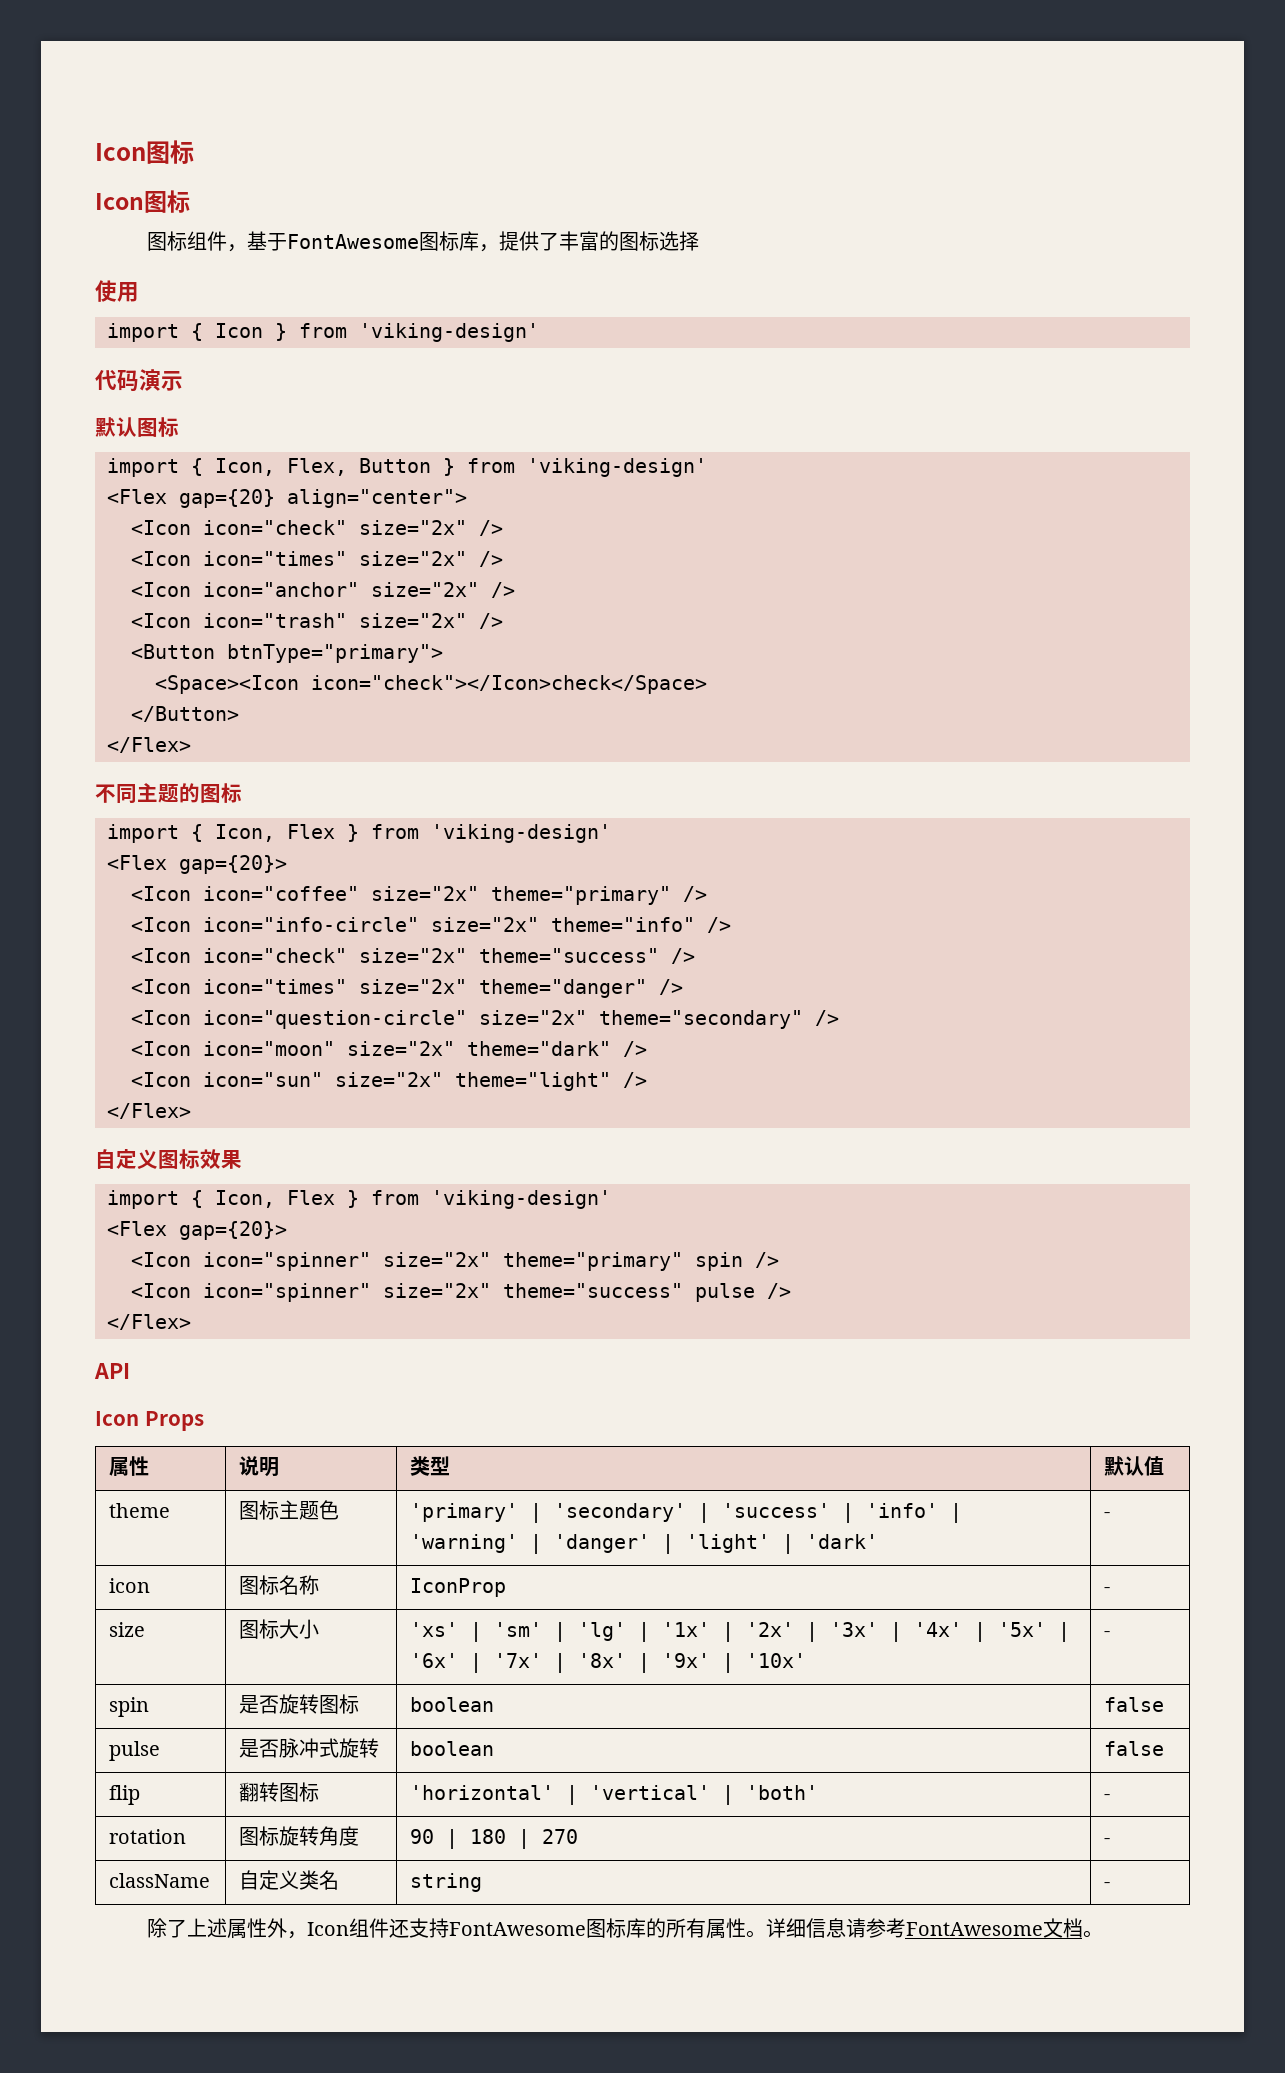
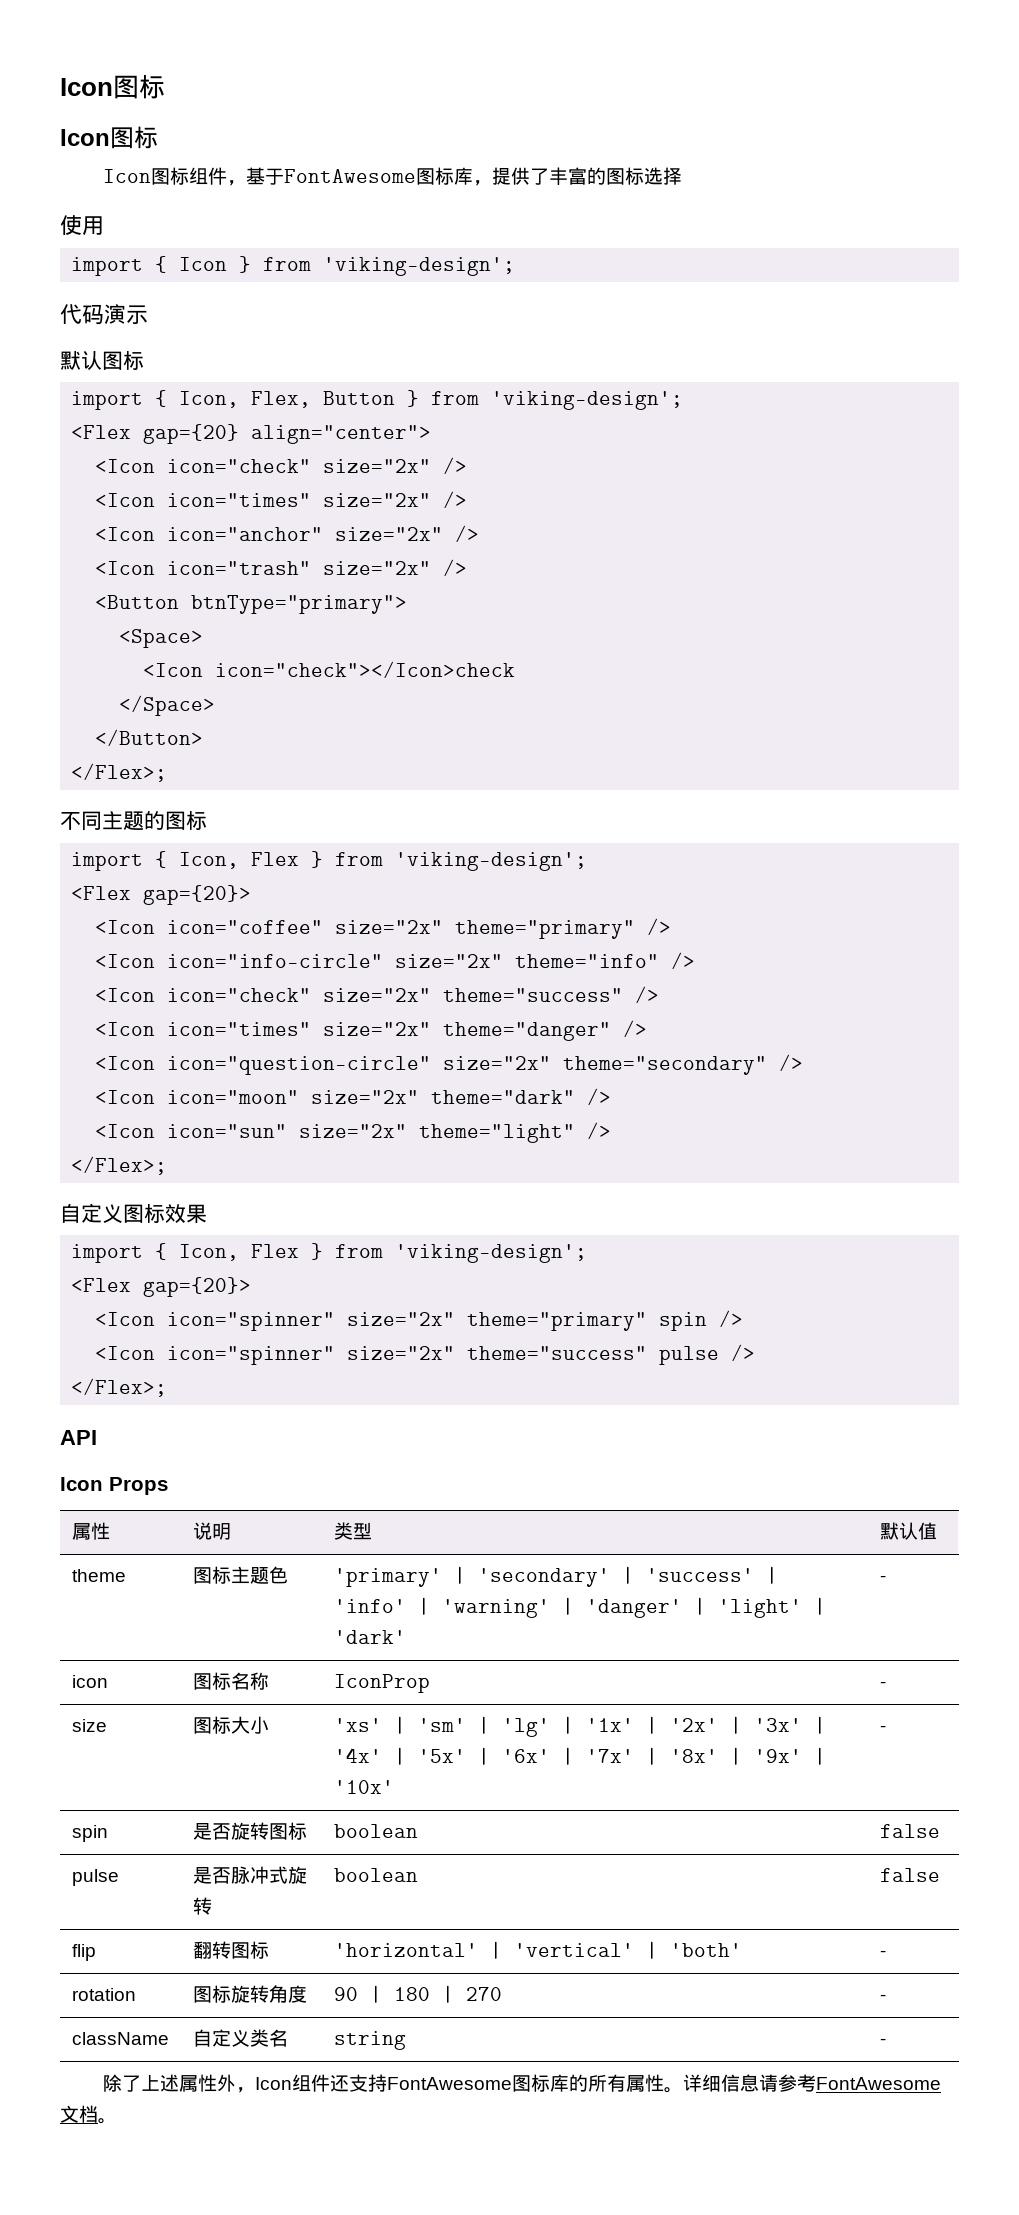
- 图标组件，基于FontAwesome图标库，提供了丰富的图标选择
+ Icon图标组件，基于FontAwesome图标库，提供了丰富的图标选择
- import { Icon } from 'viking-design'
+ import { Icon } from 'viking-design';
- import { Icon, Flex, Button } from 'viking-design'
+ import { Icon, Flex, Button } from 'viking-design';
- <Space><Icon icon="check"></Icon>check</Space>
+ <Space>
+ <Icon icon="check"></Icon>check
+ </Space>
  </Button>
- </Flex>
+ </Flex>;
  不同主题的图标
- import { Icon, Flex } from 'viking-design'
+ import { Icon, Flex } from 'viking-design';
  <Icon icon="sun" size="2x" theme="light" />
- </Flex>
+ </Flex>;
  自定义图标效果
- import { Icon, Flex } from 'viking-design'
+ import { Icon, Flex } from 'viking-design';
  <Icon icon="spinner" size="2x" theme="success" pulse />
- </Flex>
+ </Flex>;

